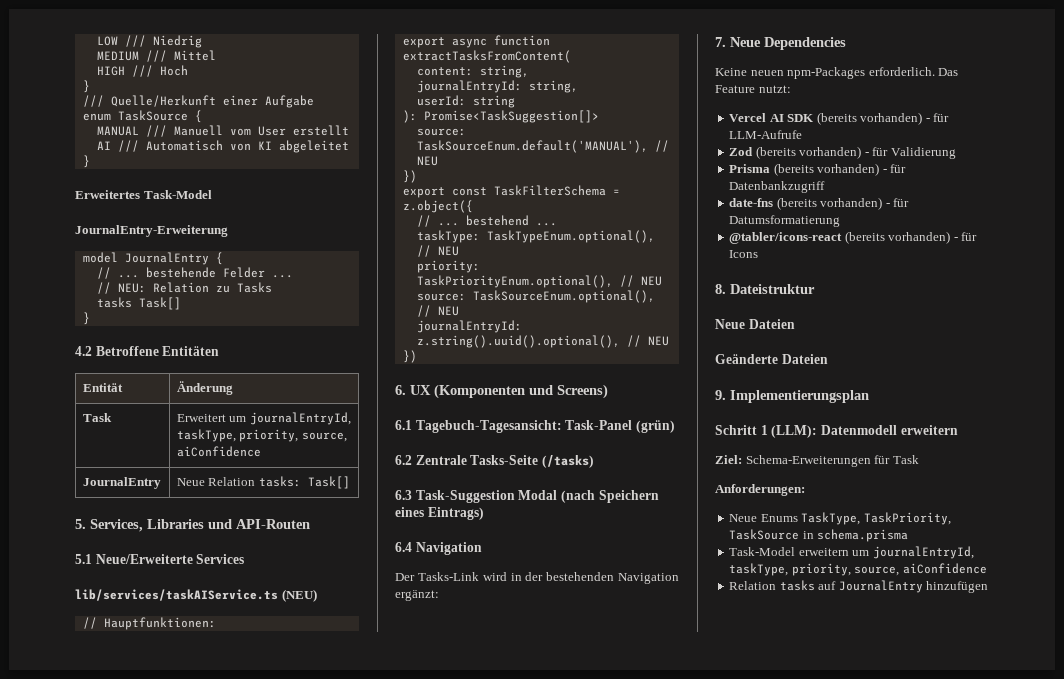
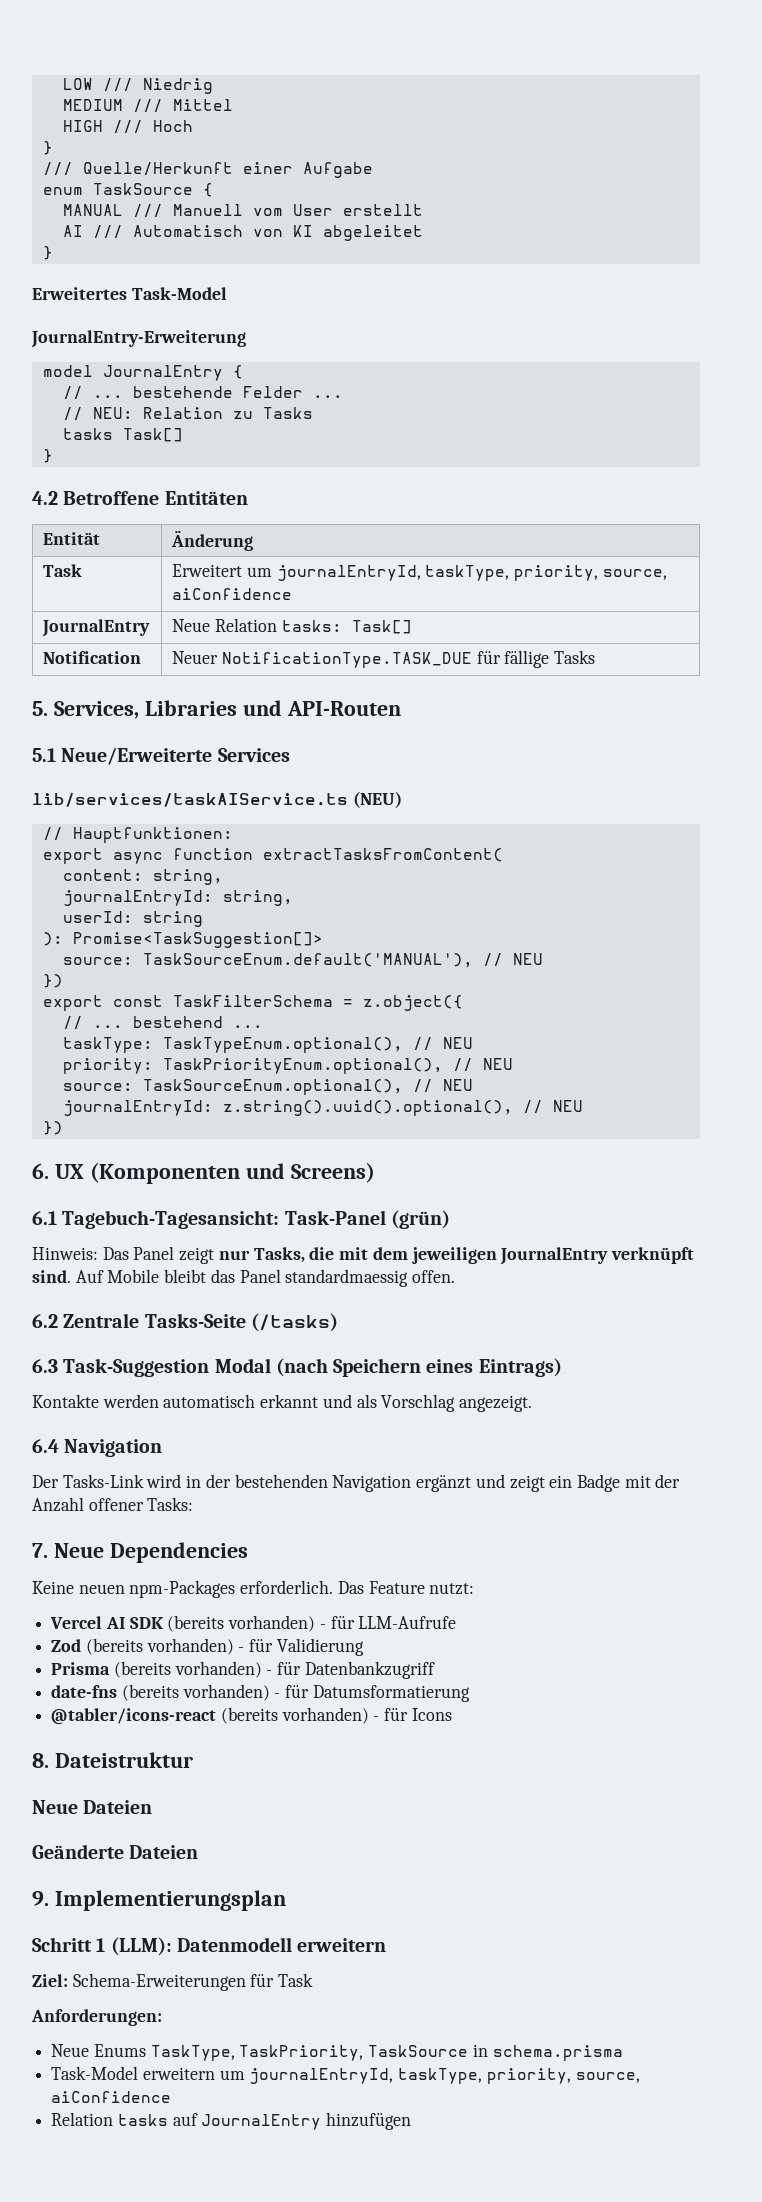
+ Notification | Neuer NotificationType.TASK_DUE für fällige Tasks
+ Hinweis: Das Panel zeigt nur Tasks, die mit dem jeweiligen JournalEntry verknüpft sind. Auf Mobile bleibt das Panel standardmaessig offen.
+ Kontakte werden automatisch erkannt und als Vorschlag angezeigt.
- Der Tasks-Link wird in der bestehenden Navigation ergänzt:
+ Der Tasks-Link wird in der bestehenden Navigation ergänzt und zeigt ein Badge mit der Anzahl offener Tasks:

